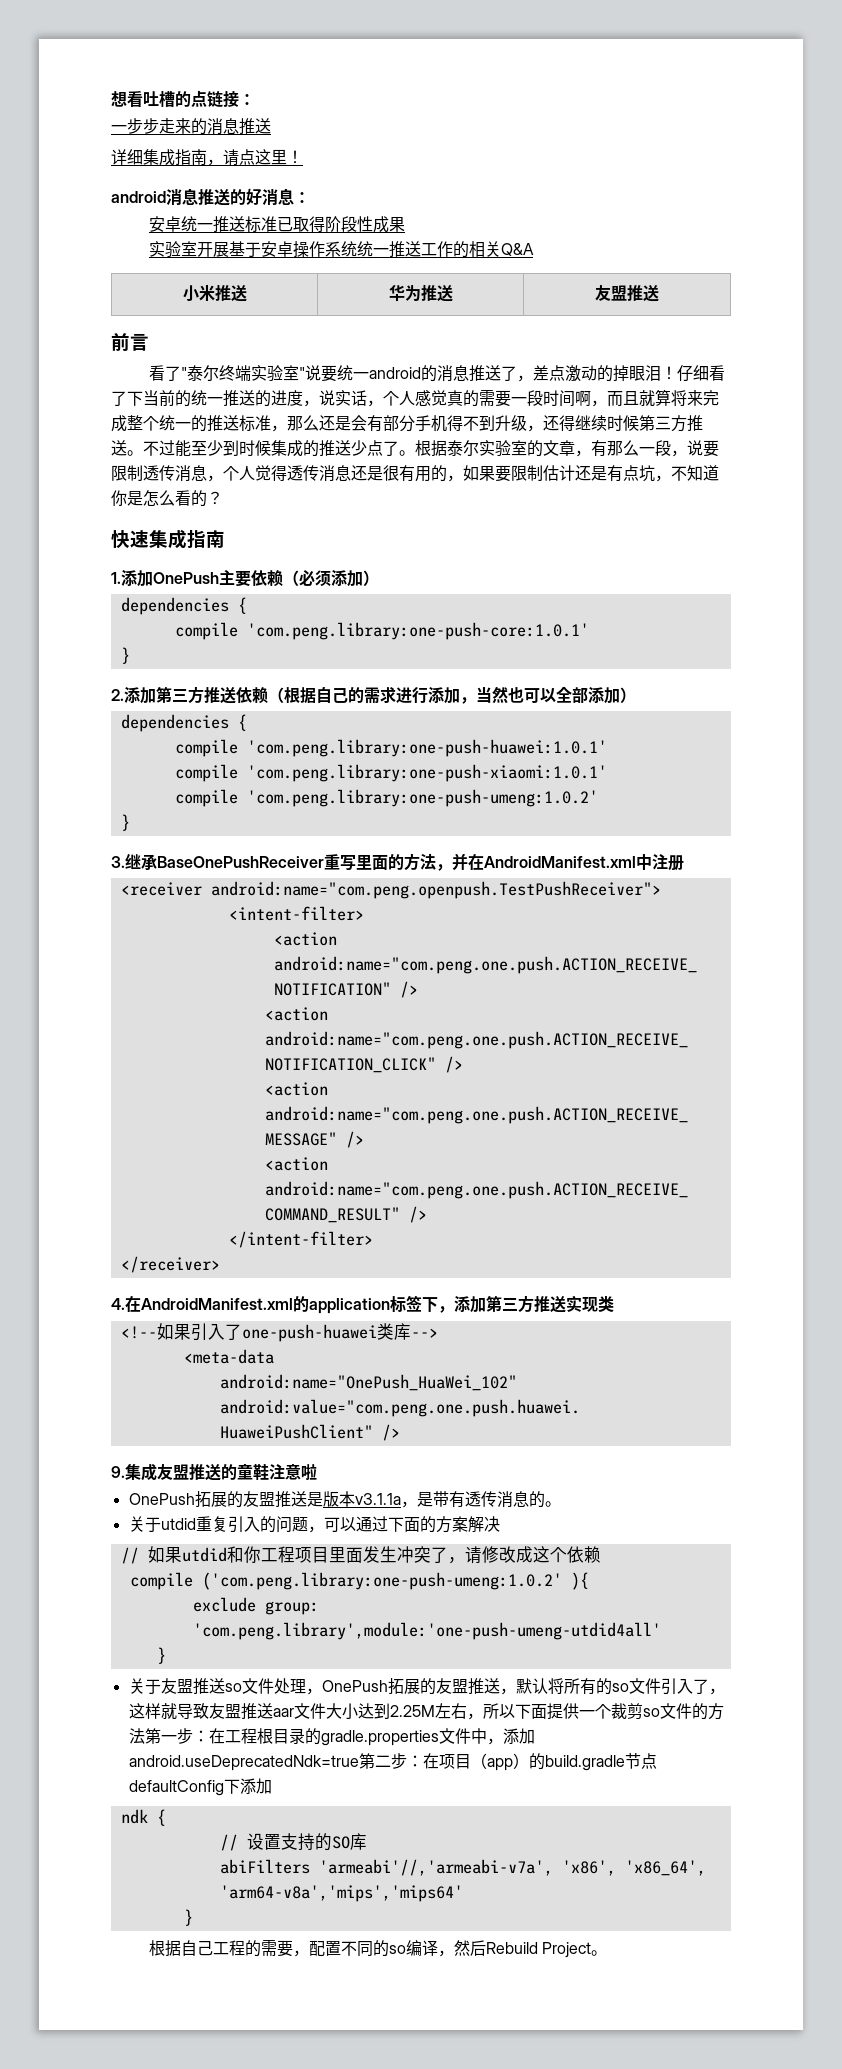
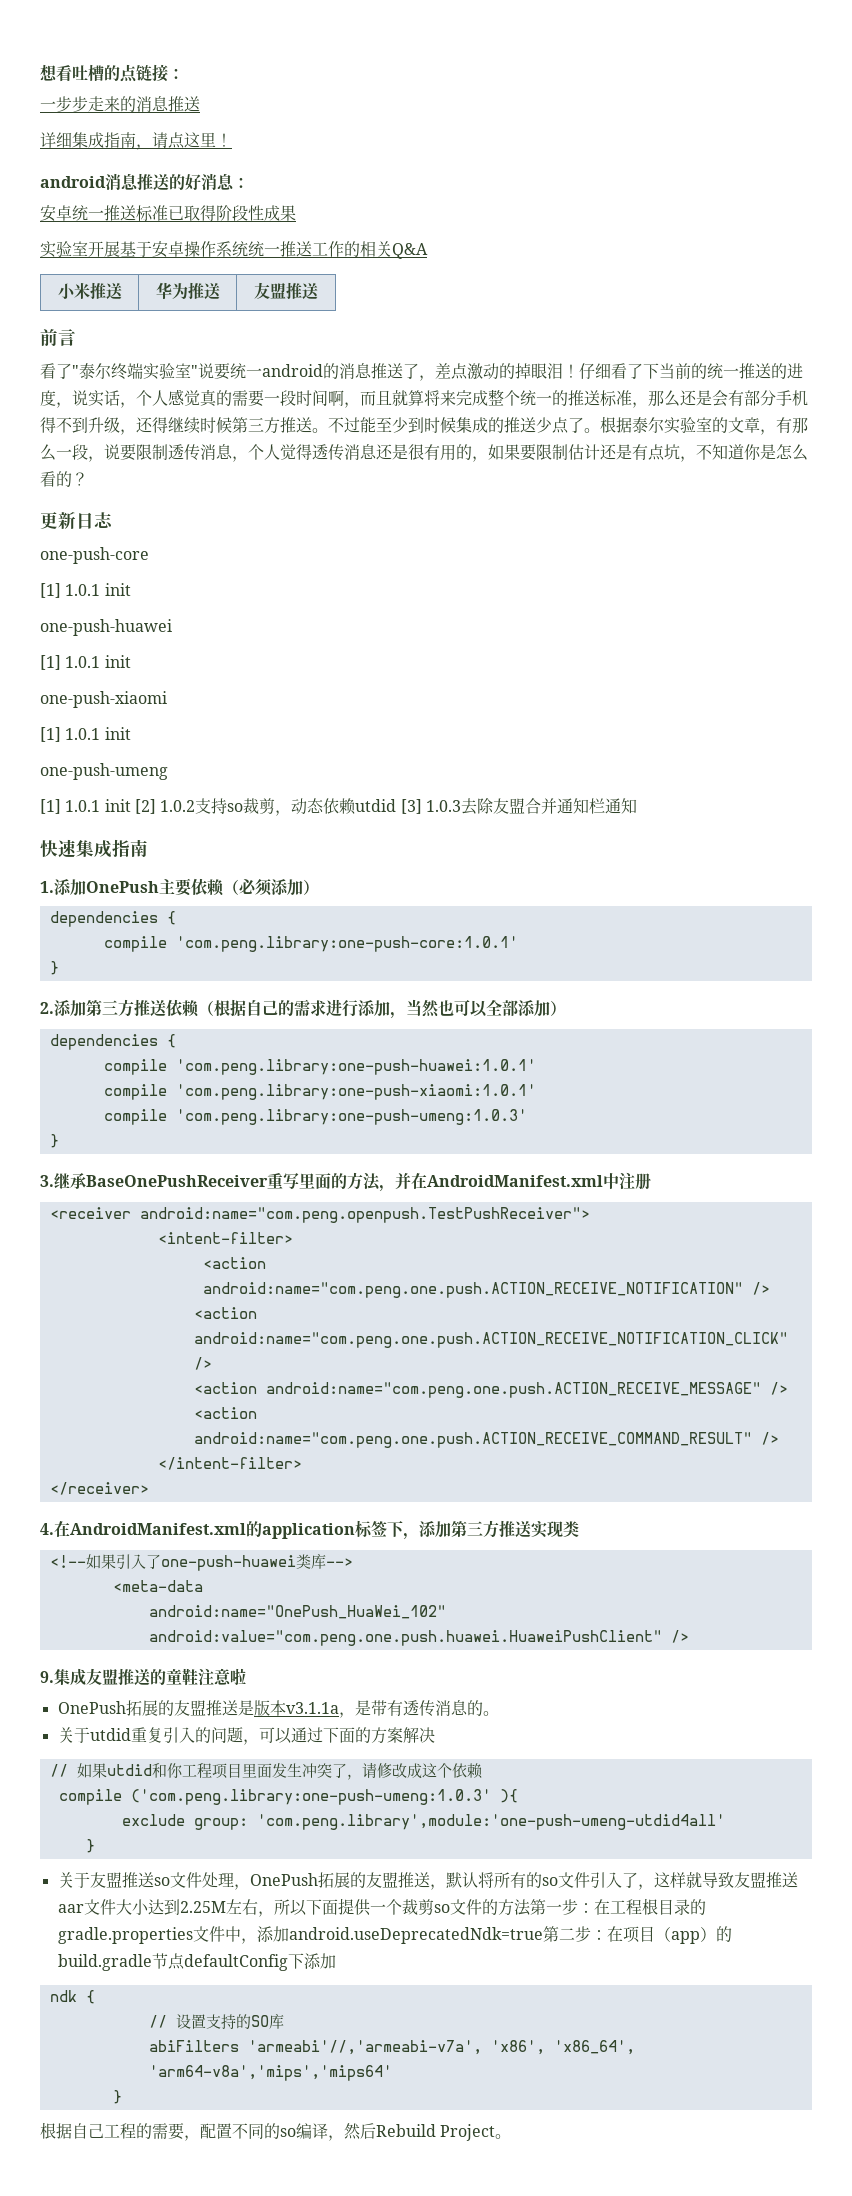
+ 更新日志
+ one-push-core
+ [1] 1.0.1 init
+ one-push-huawei
+ [1] 1.0.1 init
+ one-push-xiaomi
+ [1] 1.0.1 init
+ one-push-umeng
+ [1] 1.0.1 init [2] 1.0.2支持so裁剪，动态依赖utdid [3] 1.0.3去除友盟合并通知栏通知
- compile 'com.peng.library:one-push-umeng:1.0.2'
+ compile 'com.peng.library:one-push-umeng:1.0.3'
- compile ('com.peng.library:one-push-umeng:1.0.2' ){
+ compile ('com.peng.library:one-push-umeng:1.0.3' ){

